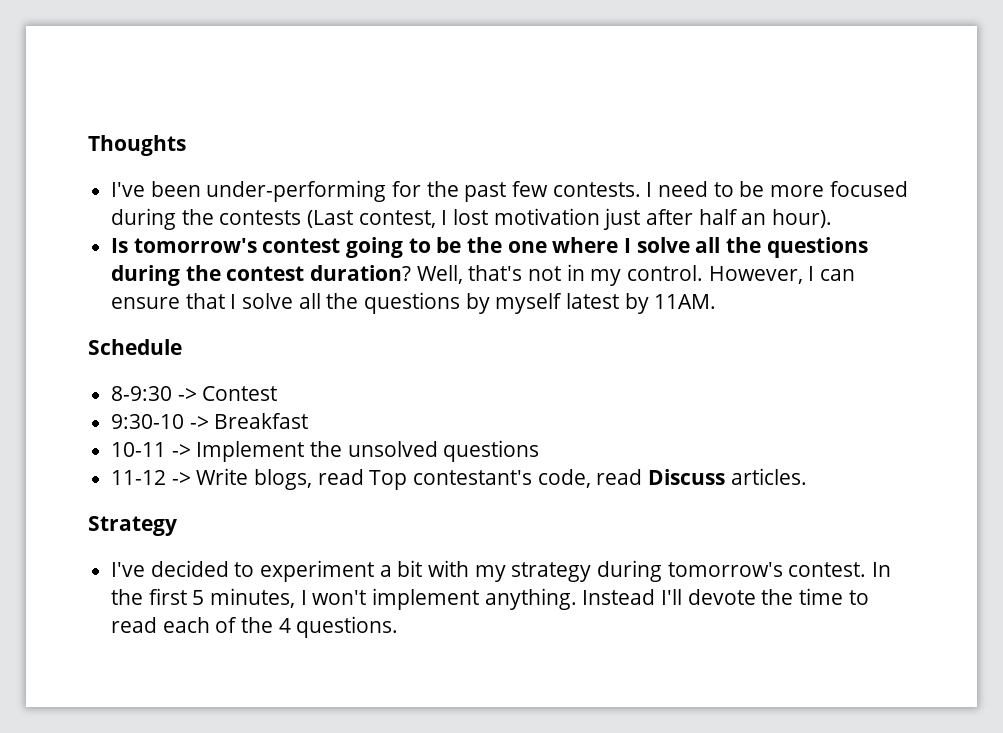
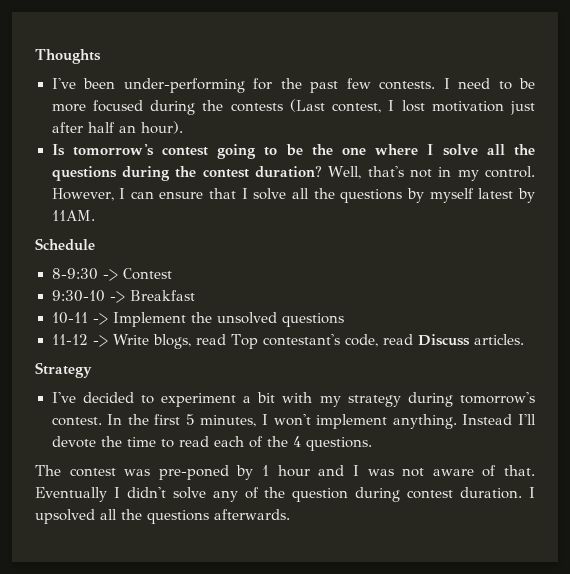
+ The contest was pre-poned by 1 hour and I was not aware of that. Eventually I didn't solve any of the question during contest duration. I upsolved all the questions afterwards.

